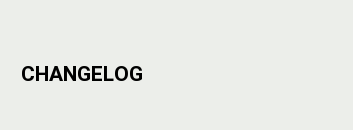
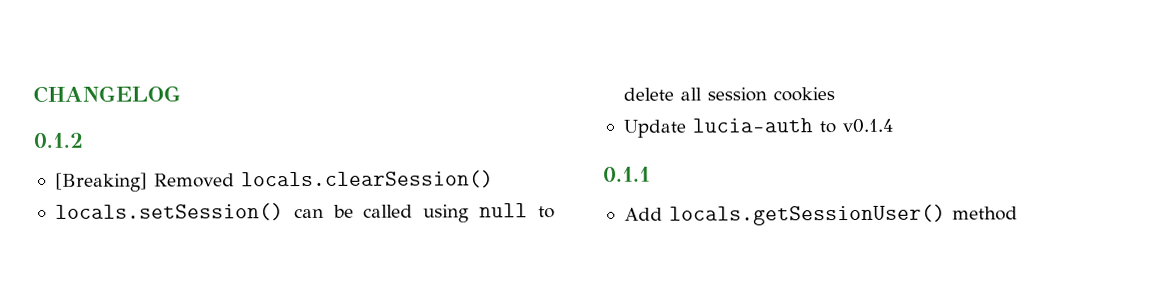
+ 0.1.2
+ [Breaking] Removed locals.clearSession()
+ locals.setSession() can be called using null to delete all session cookies
+ Update lucia-auth to v0.1.4
+ 0.1.1
+ Add locals.getSessionUser() method

